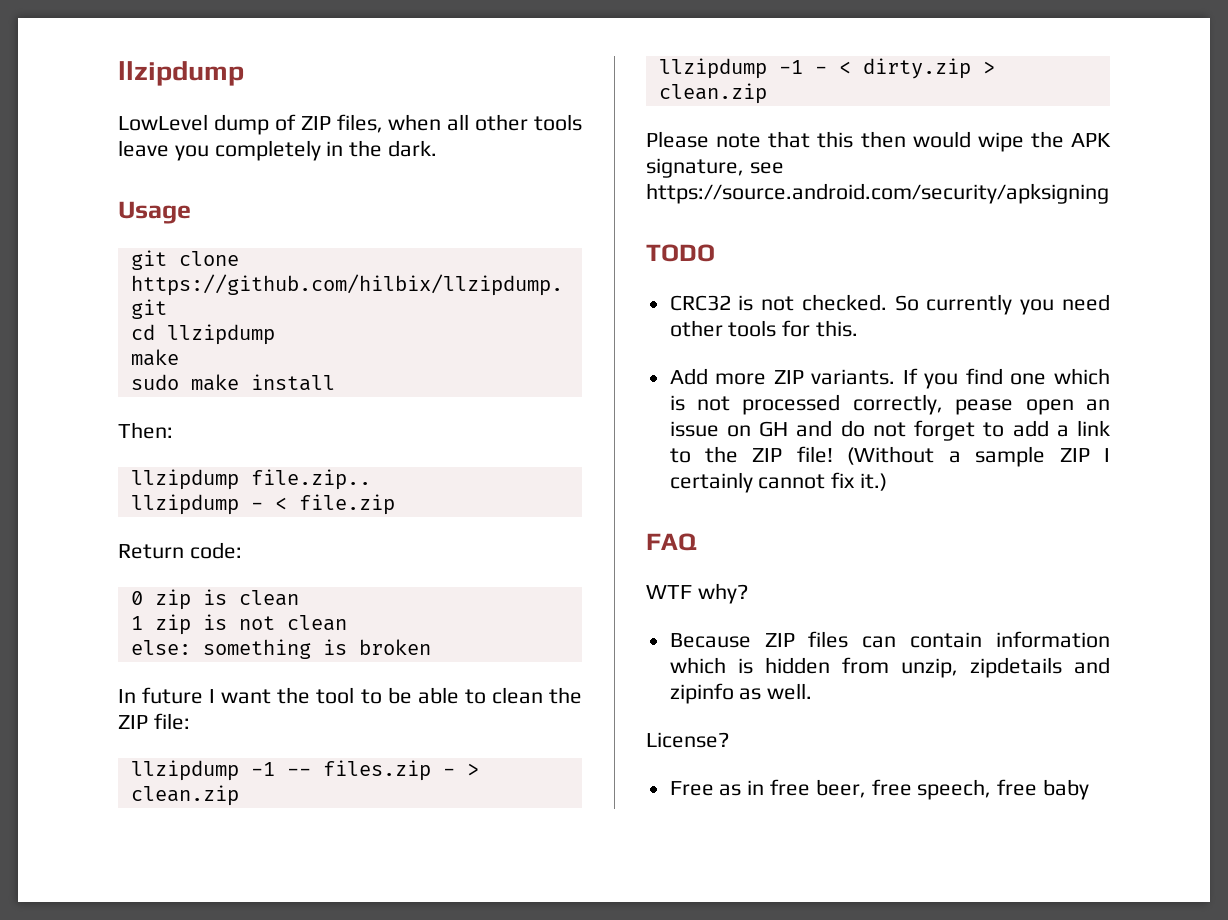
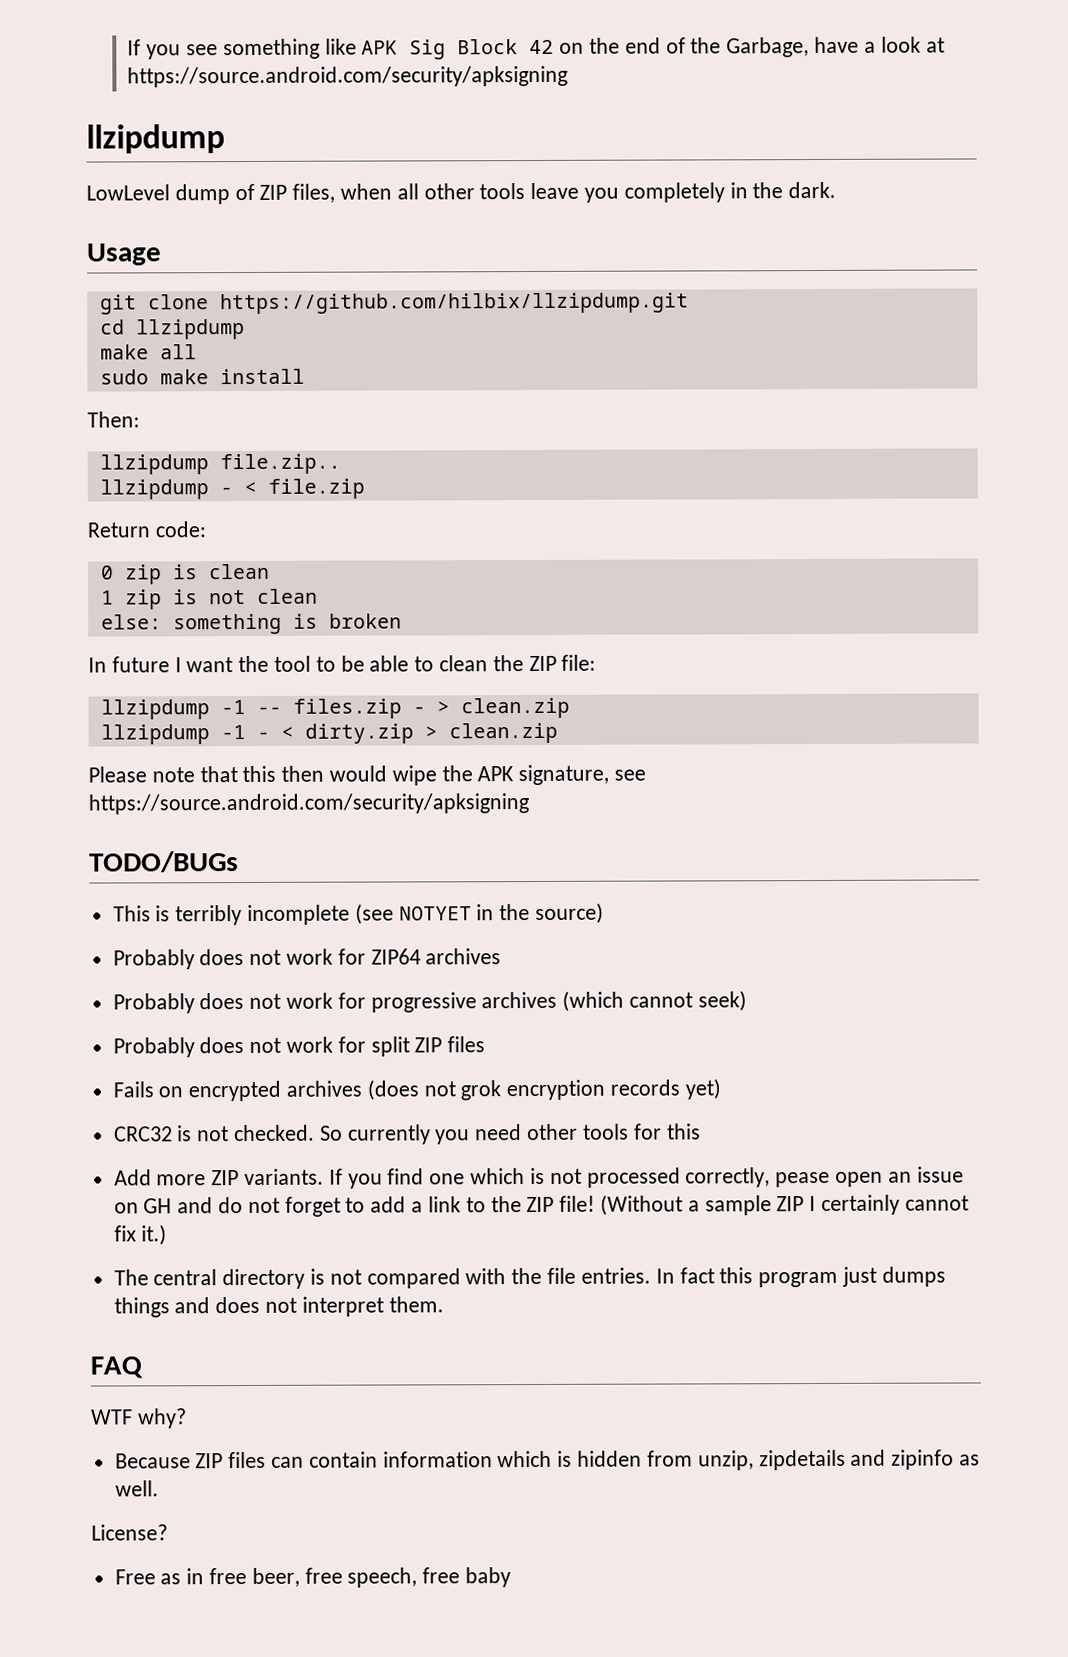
+ If you see something like APK Sig Block 42 on the end of the Garbage, have a look at https://source.android.com/security/apksigning
  cd llzipdump
- make
+ make all
- TODO
+ TODO/BUGs
+ This is terribly incomplete (see NOTYET in the source)
+ Probably does not work for ZIP64 archives
+ Probably does not work for progressive archives (which cannot seek)
+ Probably does not work for split ZIP files
+ Fails on encrypted archives (does not grok encryption records yet)
- So currently you need other tools for this.
+ So currently you need other tools for this
+ The central directory is not compared with the file entries. In fact this program just dumps things and does not interpret them.

